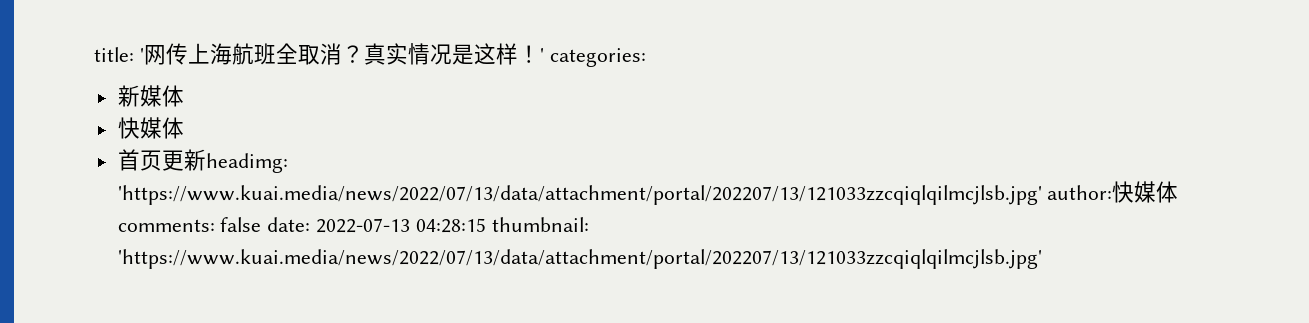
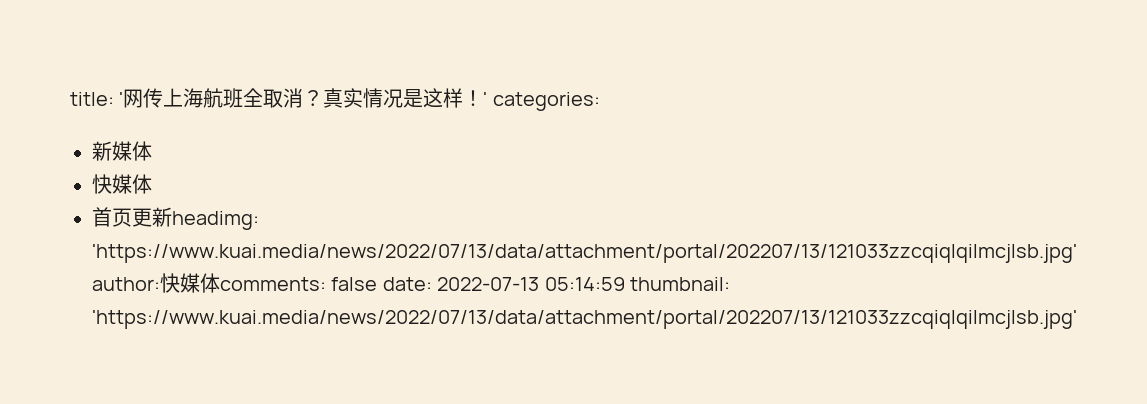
- 首页更新headimg: 'https://www.kuai.media/news/2022/07/13/data/attachment/portal/202207/13/121033zzcqiqlqilmcjlsb.jpg' author:快媒体comments: false date: 2022-07-13 04:28:15 thumbnail: 'https://www.kuai.media/news/2022/07/13/data/attachment/portal/202207/13/121033zzcqiqlqilmcjlsb.jpg'
+ 首页更新headimg: 'https://www.kuai.media/news/2022/07/13/data/attachment/portal/202207/13/121033zzcqiqlqilmcjlsb.jpg' author:快媒体comments: false date: 2022-07-13 05:14:59 thumbnail: 'https://www.kuai.media/news/2022/07/13/data/attachment/portal/202207/13/121033zzcqiqlqilmcjlsb.jpg'

